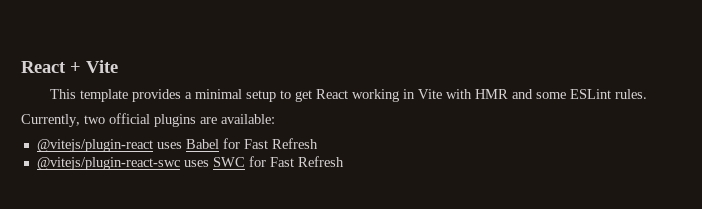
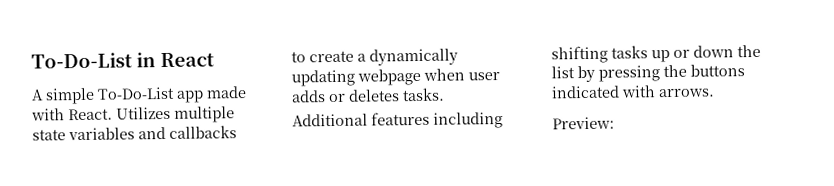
- React + Vite
- This template provides a minimal setup to get React working in Vite with HMR and some ESLint rules.
- Currently, two official plugins are available:
- @vitejs/plugin-react uses Babel for Fast Refresh
- @vitejs/plugin-react-swc uses SWC for Fast Refresh
+ To-Do-List in React
+ A simple To-Do-List app made with React. Utilizes multiple state variables and callbacks to create a dynamically updating webpage when user adds or deletes tasks.
+ Additional features including shifting tasks up or down the list by pressing the buttons indicated with arrows.
+ Preview:

